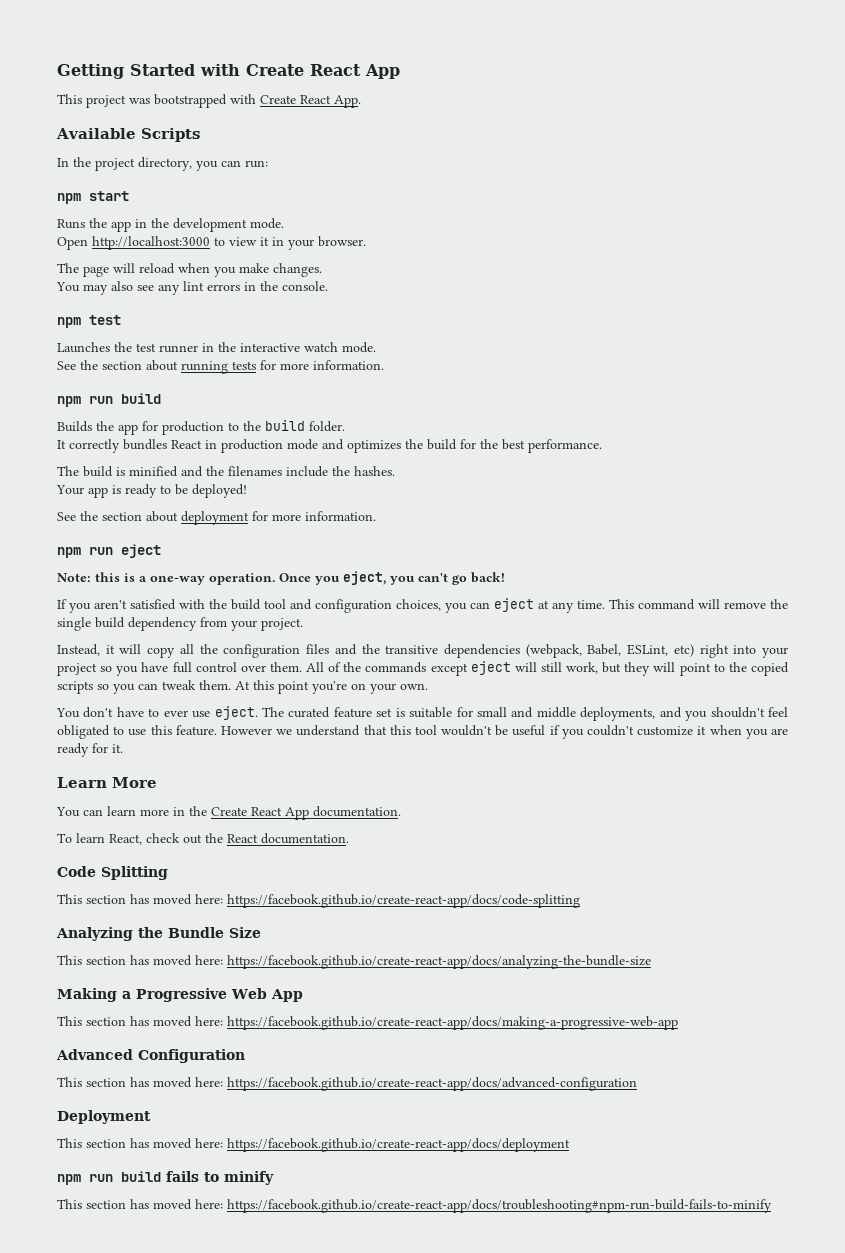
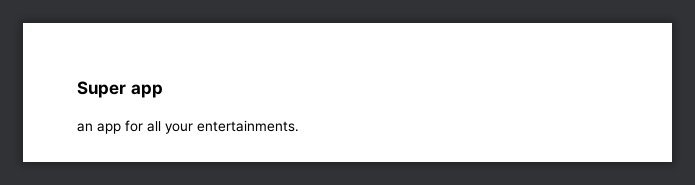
- Getting Started with Create React App
- This project was bootstrapped with Create React App.
- Available Scripts
- In the project directory, you can run:
- npm start
- Runs the app in the development mode.
- Open http://localhost:3000 to view it in your browser.
- The page will reload when you make changes.
- You may also see any lint errors in the console.
- npm test
- Launches the test runner in the interactive watch mode.
- See the section about running tests for more information.
- npm run build
- Builds the app for production to the build folder.
- It correctly bundles React in production mode and optimizes the build for the best performance.
- The build is minified and the filenames include the hashes.
- Your app is ready to be deployed!
- See the section about deployment for more information.
- npm run eject
- Note: this is a one-way operation. Once you eject, you can't go back!
- If you aren't satisfied with the build tool and configuration choices, you can eject at any time. This command will remove the single build dependency from your project.
- Instead, it will copy all the configuration files and the transitive dependencies (webpack, Babel, ESLint, etc) right into your project so you have full control over them. All of the commands except eject will still work, but they will point to the copied scripts so you can tweak them. At this point you're on your own.
- You don't have to ever use eject. The curated feature set is suitable for small and middle deployments, and you shouldn't feel obligated to use this feature. However we understand that this tool wouldn't be useful if you couldn't customize it when you are ready for it.
- Learn More
- You can learn more in the Create React App documentation.
- To learn React, check out the React documentation.
- Code Splitting
- This section has moved here: https://facebook.github.io/create-react-app/docs/code-splitting
- Analyzing the Bundle Size
- This section has moved here: https://facebook.github.io/create-react-app/docs/analyzing-the-bundle-size
- Making a Progressive Web App
- This section has moved here: https://facebook.github.io/create-react-app/docs/making-a-progressive-web-app
- Advanced Configuration
- This section has moved here: https://facebook.github.io/create-react-app/docs/advanced-configuration
- Deployment
- This section has moved here: https://facebook.github.io/create-react-app/docs/deployment
- npm run build fails to minify
- This section has moved here: https://facebook.github.io/create-react-app/docs/troubleshooting#npm-run-build-fails-to-minify
+ Super app
+ an app for all your entertainments.

